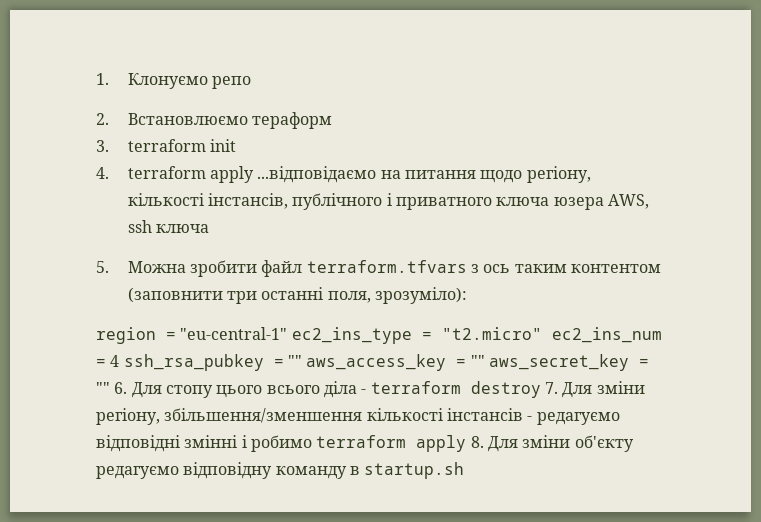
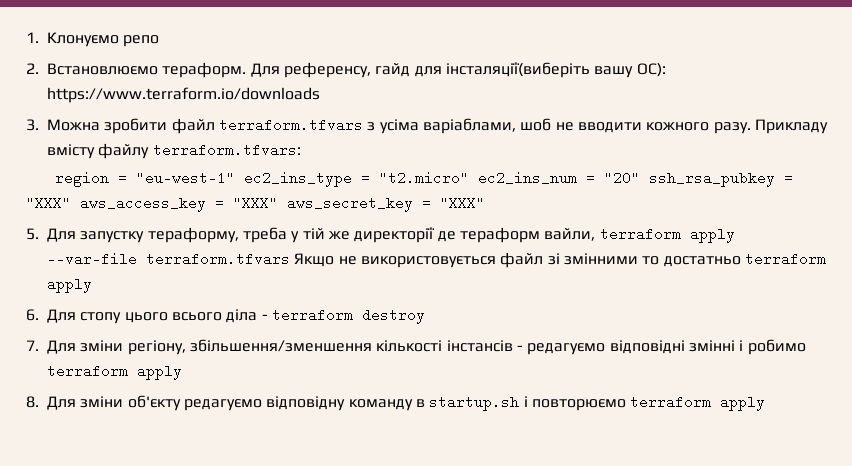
- 2. Встановлюємо тераформ
- 3. terraform init
- 4. terraform apply ...відповідаємо на питання щодо регіону, кількості інстансів, публічного і приватного ключа юзера AWS, ssh ключа
- 5. Можна зробити файл terraform.tfvars з ось таким контентом (заповнити три останні поля, зрозуміло):
+ 2. Встановлюємо тераформ. Для референсу, гайд для інсталяції(виберіть вашу ОС): https://www.terraform.io/downloads
+ 3. Можна зробити файл terraform.tfvars з усіма варіаблами, шоб не вводити кожного разу. Прикладу вмісту файлу terraform.tfvars:
- region = "eu-central-1" ec2_ins_type = "t2.micro" ec2_ins_num = 4 ssh_rsa_pubkey = "" aws_access_key = "" aws_secret_key = "" 6. Для стопу цього всього діла - terraform destroy 7. Для зміни регіону, збільшення/зменшення кількості інстансів - редагуємо відповідні змінні і робимо terraform apply 8. Для зміни об'єкту редагуємо відповідну команду в startup.sh
+ region = "eu-west-1" ec2_ins_type = "t2.micro" ec2_ins_num = "20" ssh_rsa_pubkey = "XXX" aws_access_key = "XXX" aws_secret_key = "XXX"
+ 5. Для запустку тераформу, треба у тій же директорії де тераформ вайли, terraform apply --var-file terraform.tfvars Якщо не використовується файл зі змінними то достатньо terraform apply
+ 6. Для стопу цього всього діла - terraform destroy
+ 7. Для зміни регіону, збільшення/зменшення кількості інстансів - редагуємо відповідні змінні і робимо terraform apply
+ 8. Для зміни об'єкту редагуємо відповідну команду в startup.sh і повторюємо terraform apply

